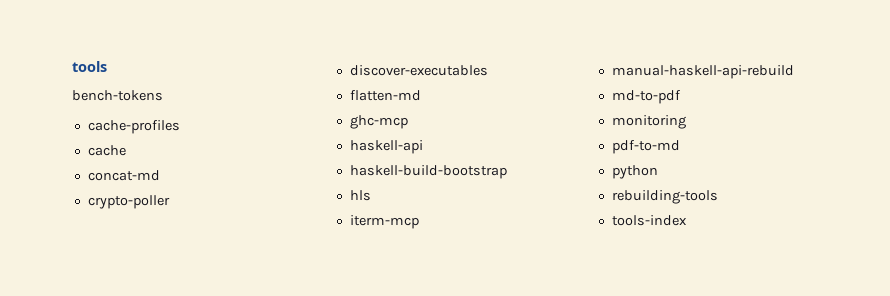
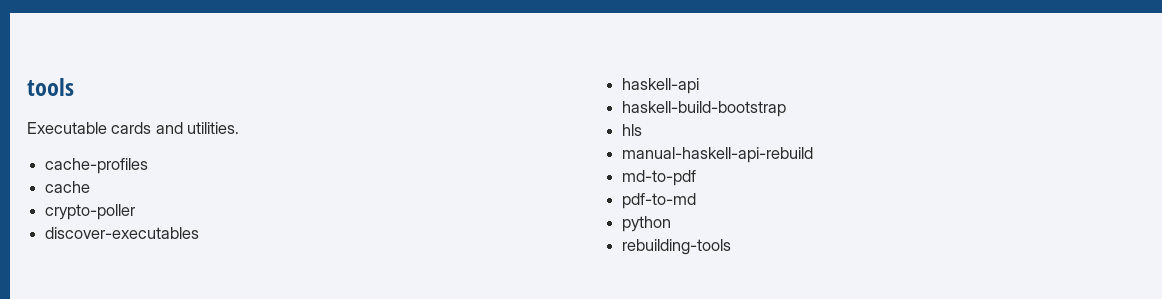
- bench-tokens
+ Executable cards and utilities.
- concat-md
- flatten-md
- ghc-mcp
- iterm-mcp
- monitoring
- tools-index

